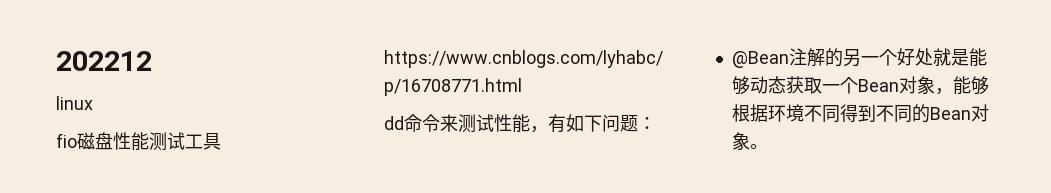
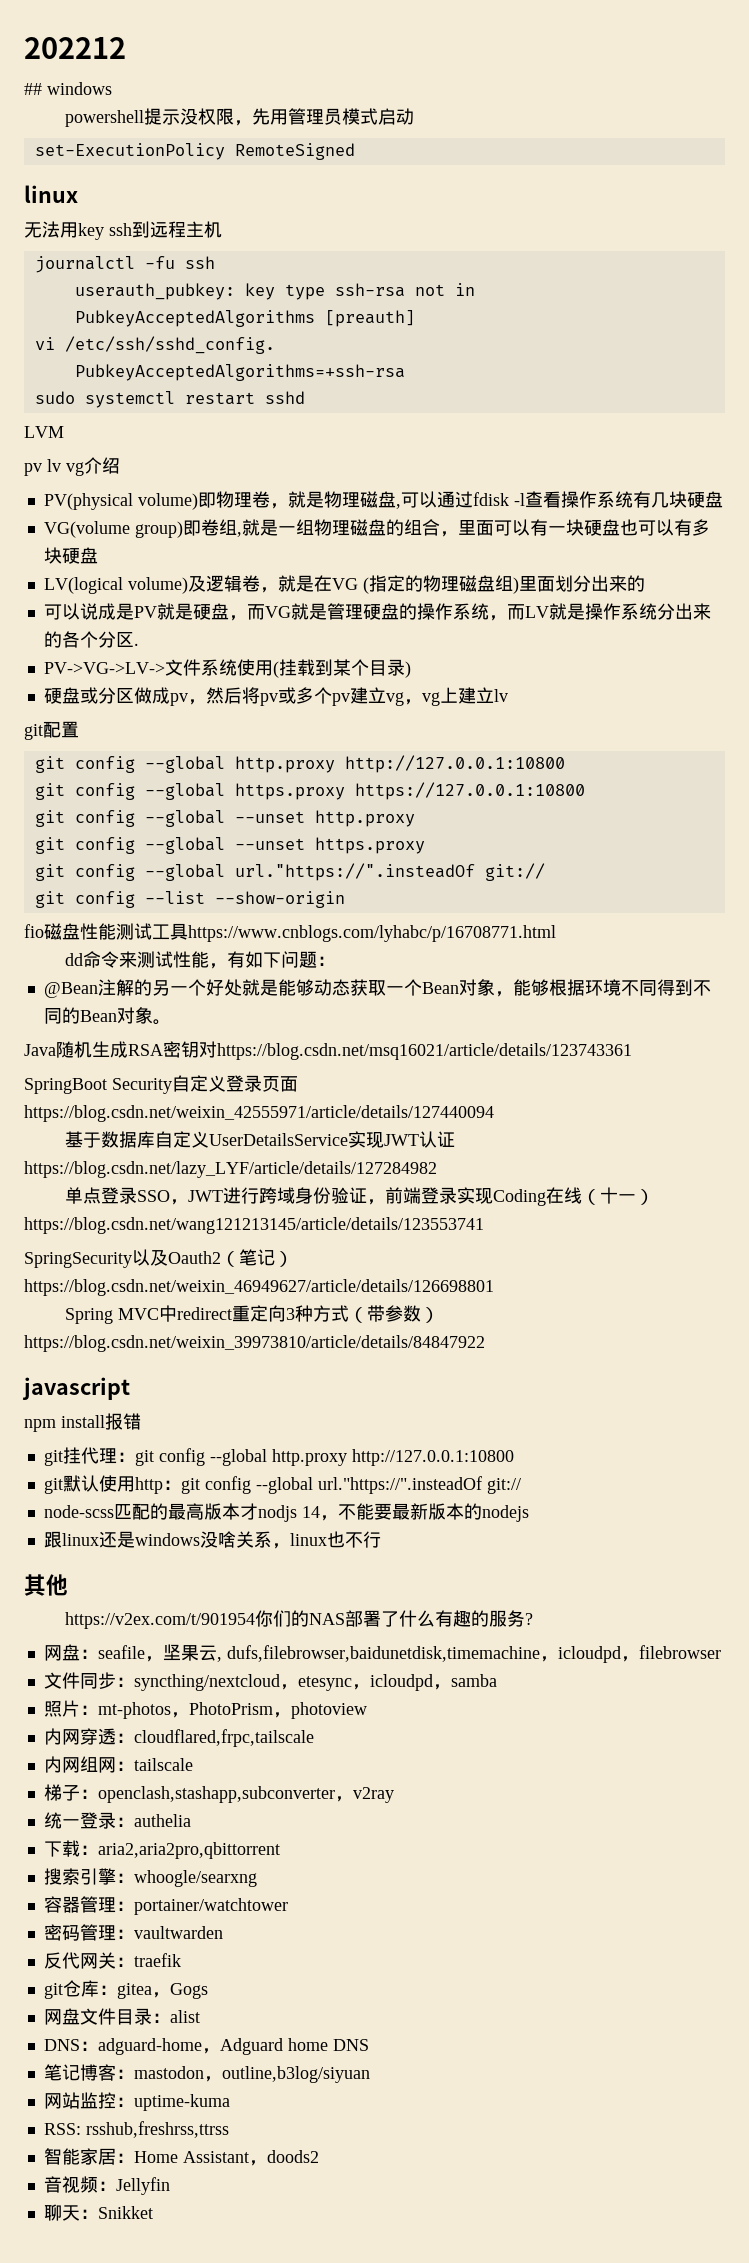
+ ## windows
+ powershell提示没权限，先用管理员模式启动
+ set-ExecutionPolicy RemoteSigned
  linux
+ 无法用key ssh到远程主机
+ journalctl -fu ssh
+ userauth_pubkey: key type ssh-rsa not in PubkeyAcceptedAlgorithms [preauth]
+ vi /etc/ssh/sshd_config.
+ PubkeyAcceptedAlgorithms=+ssh-rsa
+ sudo systemctl restart sshd
+ LVM
+ pv lv vg介绍
+ PV(physical volume)即物理卷，就是物理磁盘,可以通过fdisk -l查看操作系统有几块硬盘
+ VG(volume group)即卷组,就是一组物理磁盘的组合，里面可以有一块硬盘也可以有多块硬盘
+ LV(logical volume)及逻辑卷，就是在VG (指定的物理磁盘组)里面划分出来的
+ 可以说成是PV就是硬盘，而VG就是管理硬盘的操作系统，而LV就是操作系统分出来的各个分区.
+ PV->VG->LV->文件系统使用(挂载到某个目录)
+ 硬盘或分区做成pv，然后将pv或多个pv建立vg，vg上建立lv
+ git配置
+ git config --global http.proxy http://127.0.0.1:10800
+ git config --global https.proxy https://127.0.0.1:10800
+ git config --global --unset http.proxy
+ git config --global --unset https.proxy
+ git config --global url."https://".insteadOf git://
+ git config --list --show-origin
+ Java随机生成RSA密钥对https://blog.csdn.net/msq16021/article/details/123743361
+ SpringBoot Security自定义登录页面https://blog.csdn.net/weixin_42555971/article/details/127440094
+ 基于数据库自定义UserDetailsService实现JWT认证https://blog.csdn.net/lazy_LYF/article/details/127284982
+ 单点登录SSO，JWT进行跨域身份验证，前端登录实现Coding在线（十一）https://blog.csdn.net/wang121213145/article/details/123553741
+ SpringSecurity以及Oauth2（笔记）https://blog.csdn.net/weixin_46949627/article/details/126698801
+ Spring MVC中redirect重定向3种方式（带参数）https://blog.csdn.net/weixin_39973810/article/details/84847922
+ javascript
+ npm install报错
+ git挂代理：git config --global http.proxy http://127.0.0.1:10800
+ git默认使用http：git config --global url."https://".insteadOf git://
+ node-scss匹配的最高版本才nodjs 14，不能要最新版本的nodejs
+ 跟linux还是windows没啥关系，linux也不行
+ 其他
+ https://v2ex.com/t/901954你们的NAS部署了什么有趣的服务?
+ 网盘：seafile，坚果云, dufs,filebrowser,baidunetdisk,timemachine，icloudpd，filebrowser
+ 文件同步：syncthing/nextcloud，etesync，icloudpd，samba
+ 照片：mt-photos，PhotoPrism，photoview
+ 内网穿透：cloudflared,frpc,tailscale
+ 内网组网：tailscale
+ 梯子：openclash,stashapp,subconverter，v2ray
+ 统一登录：authelia
+ 下载：aria2,aria2pro,qbittorrent
+ 搜索引擎：whoogle/searxng
+ 容器管理：portainer/watchtower
+ 密码管理：vaultwarden
+ 反代网关：traefik
+ git仓库：gitea，Gogs
+ 网盘文件目录：alist
+ DNS：adguard-home，Adguard home DNS
+ 笔记博客：mastodon，outline,b3log/siyuan
+ 网站监控：uptime-kuma
+ RSS: rsshub,freshrss,ttrss
+ 智能家居：Home Assistant，doods2
+ 音视频：Jellyfin
+ 聊天：Snikket

